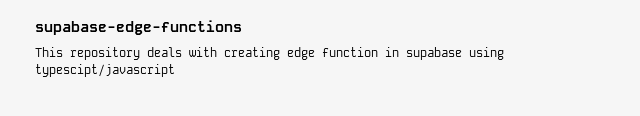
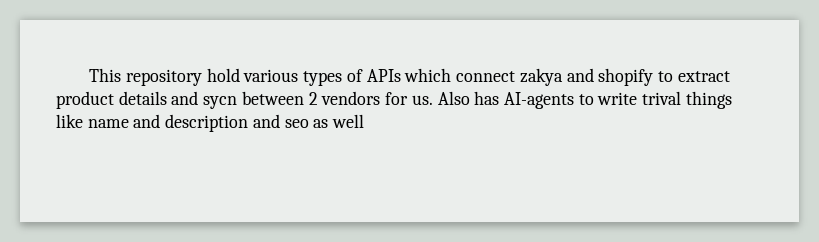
- supabase-edge-functions
- This repository deals with creating edge function in supabase using typescipt/javascript
+ This repository hold various types of APIs which connect zakya and shopify to extract product details and sycn between 2 vendors for us. Also has AI-agents to write trival things like name and description and seo as well

